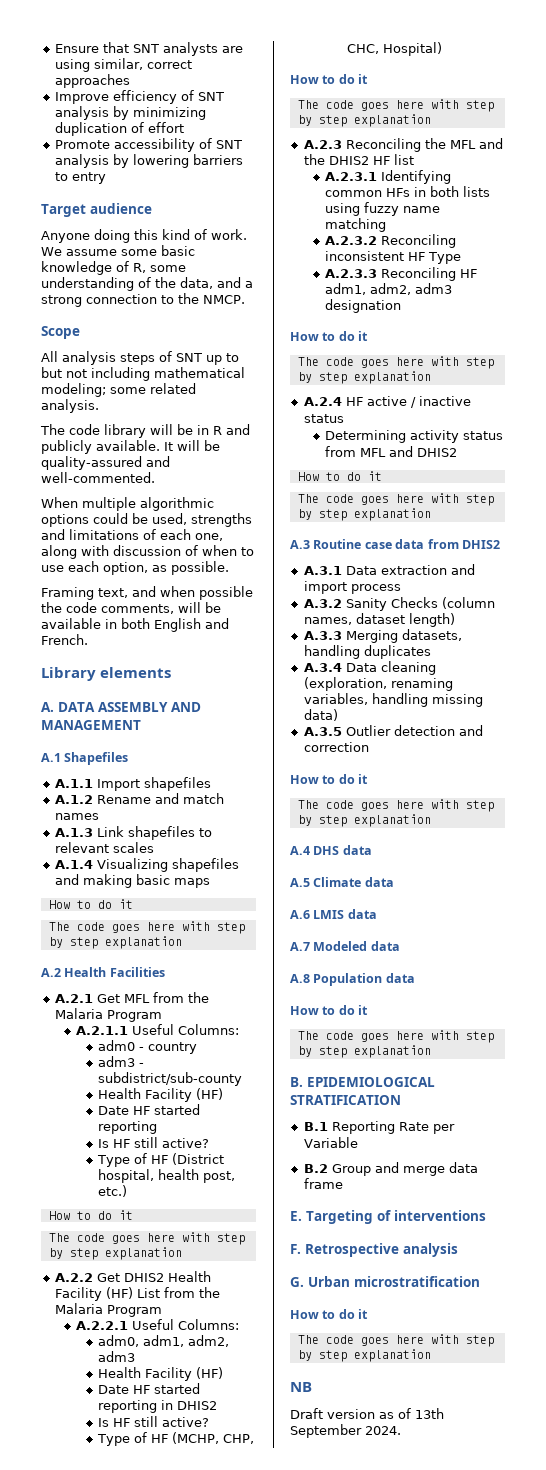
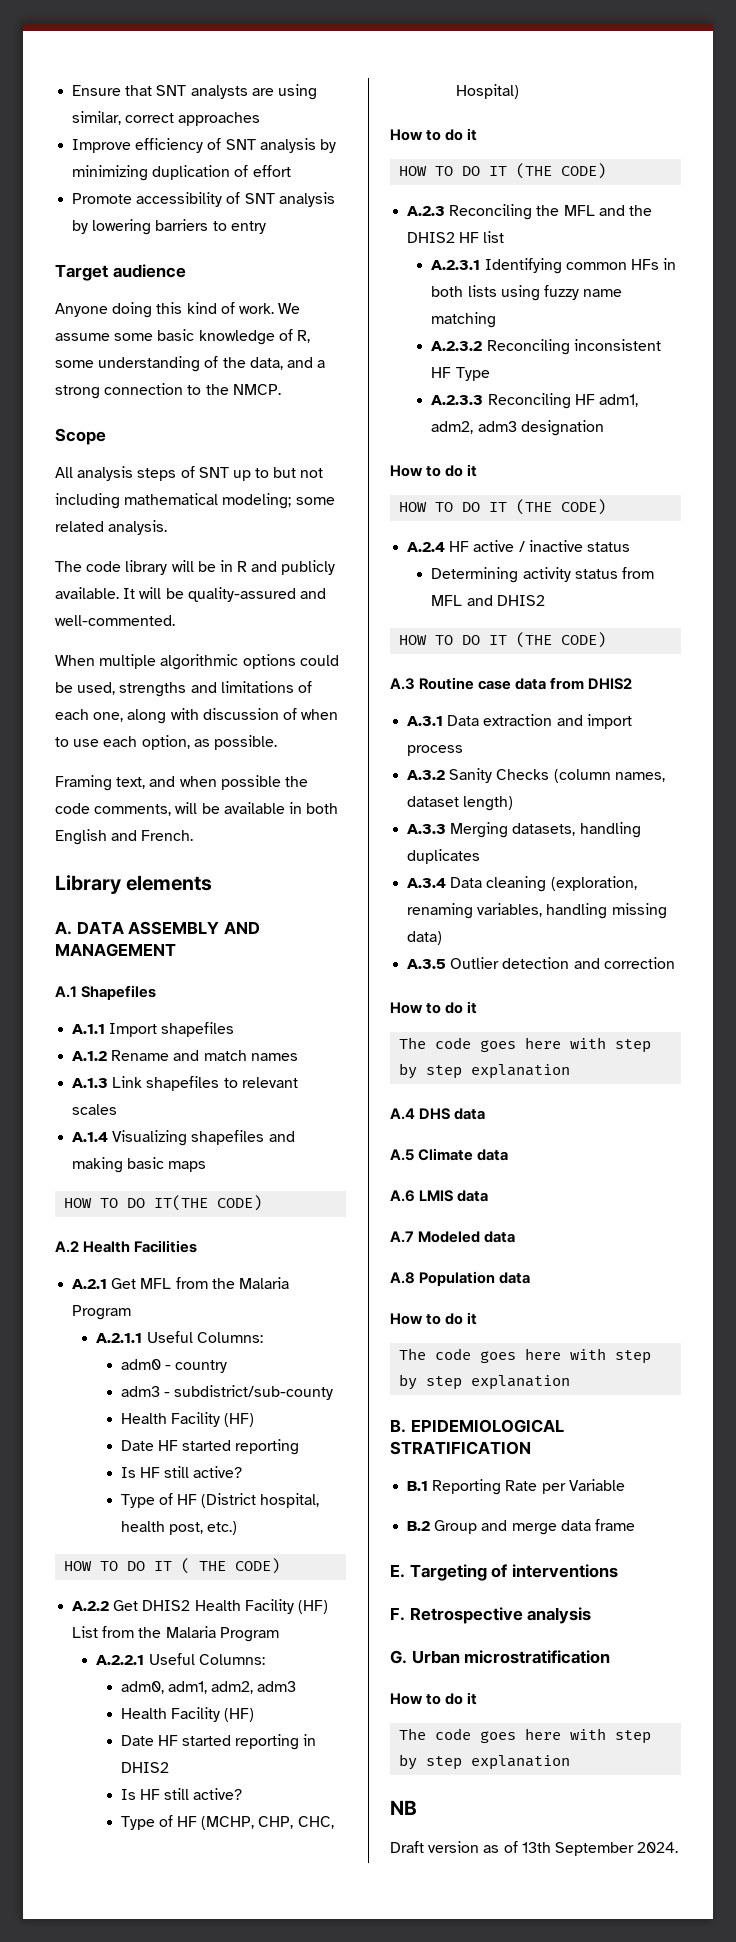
  A.1.4 Visualizing shapefiles and making basic maps
- How to do it
- The code goes here with step by step explanation
+ HOW TO DO IT(THE CODE)
  Type of HF (District hospital, health post, etc.)
- How to do it
- The code goes here with step by step explanation
+ HOW TO DO IT ( THE CODE)
  Type of HF (MCHP, CHP, CHC, Hospital)
  How to do it
- The code goes here with step by step explanation
+ HOW TO DO IT (THE CODE)
  A.2.3.3 Reconciling HF adm1, adm2, adm3 designation
  How to do it
- The code goes here with step by step explanation
+ HOW TO DO IT (THE CODE)
  Determining activity status from MFL and DHIS2
- How to do it
- The code goes here with step by step explanation
+ HOW TO DO IT (THE CODE)

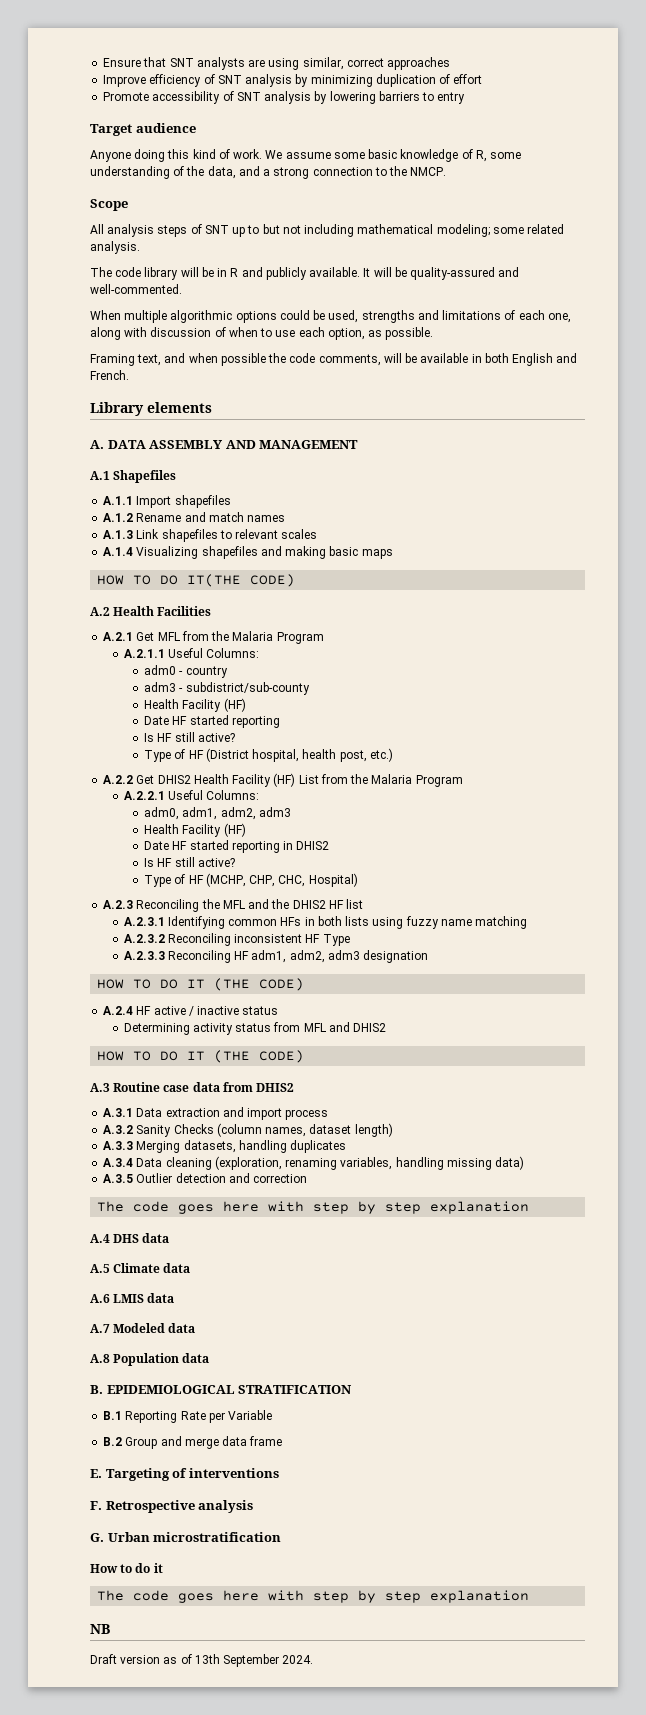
- HOW TO DO IT ( THE CODE)
  Type of HF (MCHP, CHP, CHC, Hospital)
- How to do it
- HOW TO DO IT (THE CODE)
  A.2.3.3 Reconciling HF adm1, adm2, adm3 designation
- How to do it
  A.3.5 Outlier detection and correction
- How to do it
  A.8 Population data
- How to do it
- The code goes here with step by step explanation

